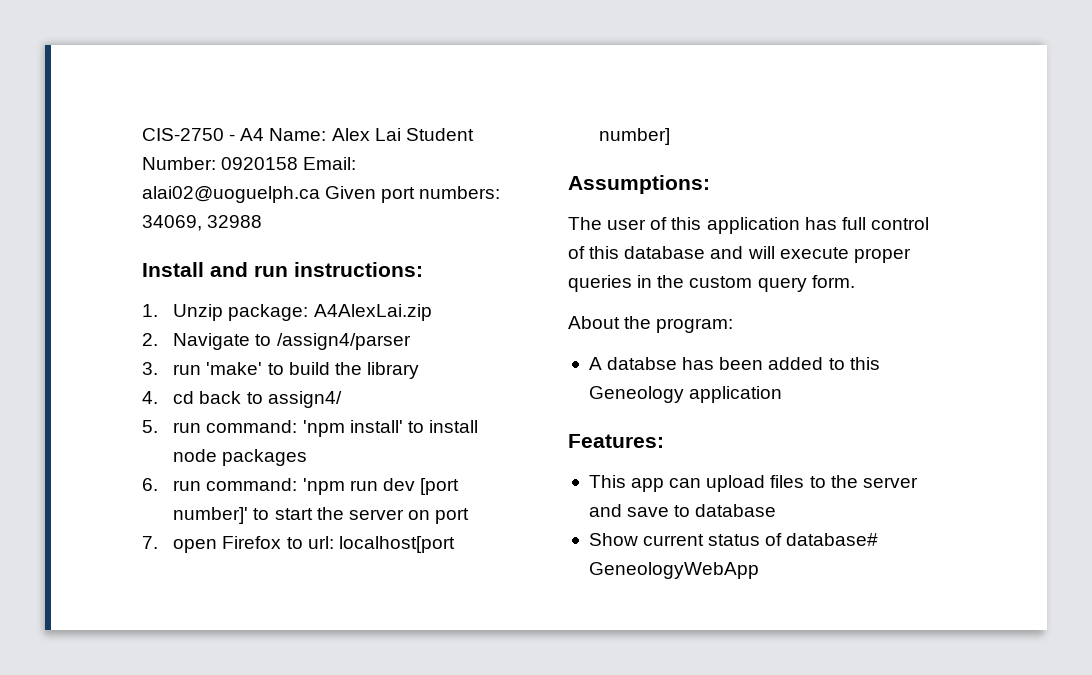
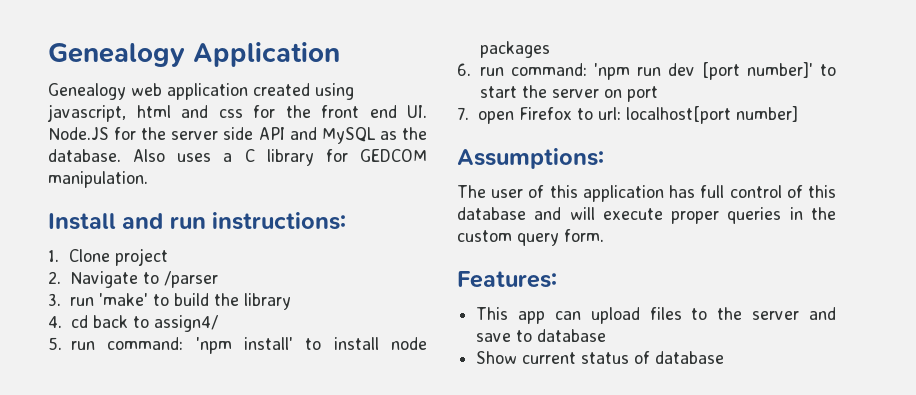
- CIS-2750 - A4 Name: Alex Lai Student Number: 0920158 Email: alai02@uoguelph.ca Given port numbers: 34069, 32988
+ Genealogy Application
+ Genealogy web application created using javascript, html and css for the front end UI. Node.JS for the server side API and MySQL as the database. Also uses a C library for GEDCOM manipulation.
- 1. Unzip package: A4AlexLai.zip
+ 1. Clone project
- 2. Navigate to /assign4/parser
+ 2. Navigate to /parser
- About the program:
- A databse has been added to this Geneology application
- Show current status of database# GeneologyWebApp
+ Show current status of database

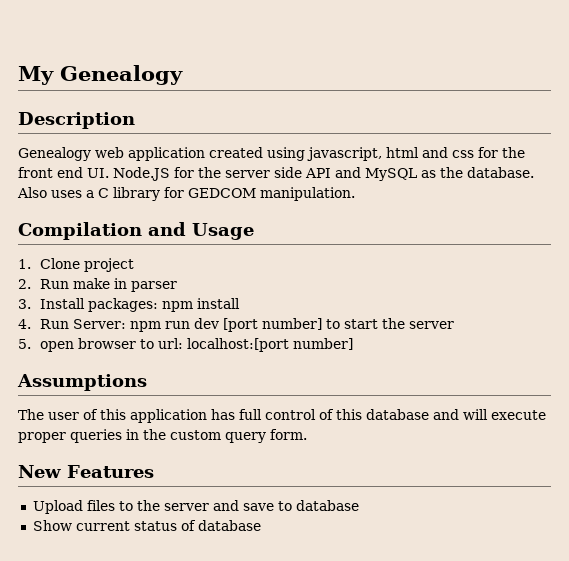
- Genealogy Application
+ My Genealogy
+ Description
- Install and run instructions:
+ Compilation and Usage
- 2. Navigate to /parser
- 3. run 'make' to build the library
- 4. cd back to assign4/
- 5. run command: 'npm install' to install node packages
- 6. run command: 'npm run dev [port number]' to start the server on port
- 7. open Firefox to url: localhost[port number]
+ 2. Run make in parser
+ 3. Install packages: npm install
+ 4. Run Server: npm run dev [port number] to start the server
+ 5. open browser to url: localhost:[port number]
- Assumptions:
+ Assumptions
- Features:
- This app can upload files to the server and save to database
+ New Features
+ Upload files to the server and save to database

